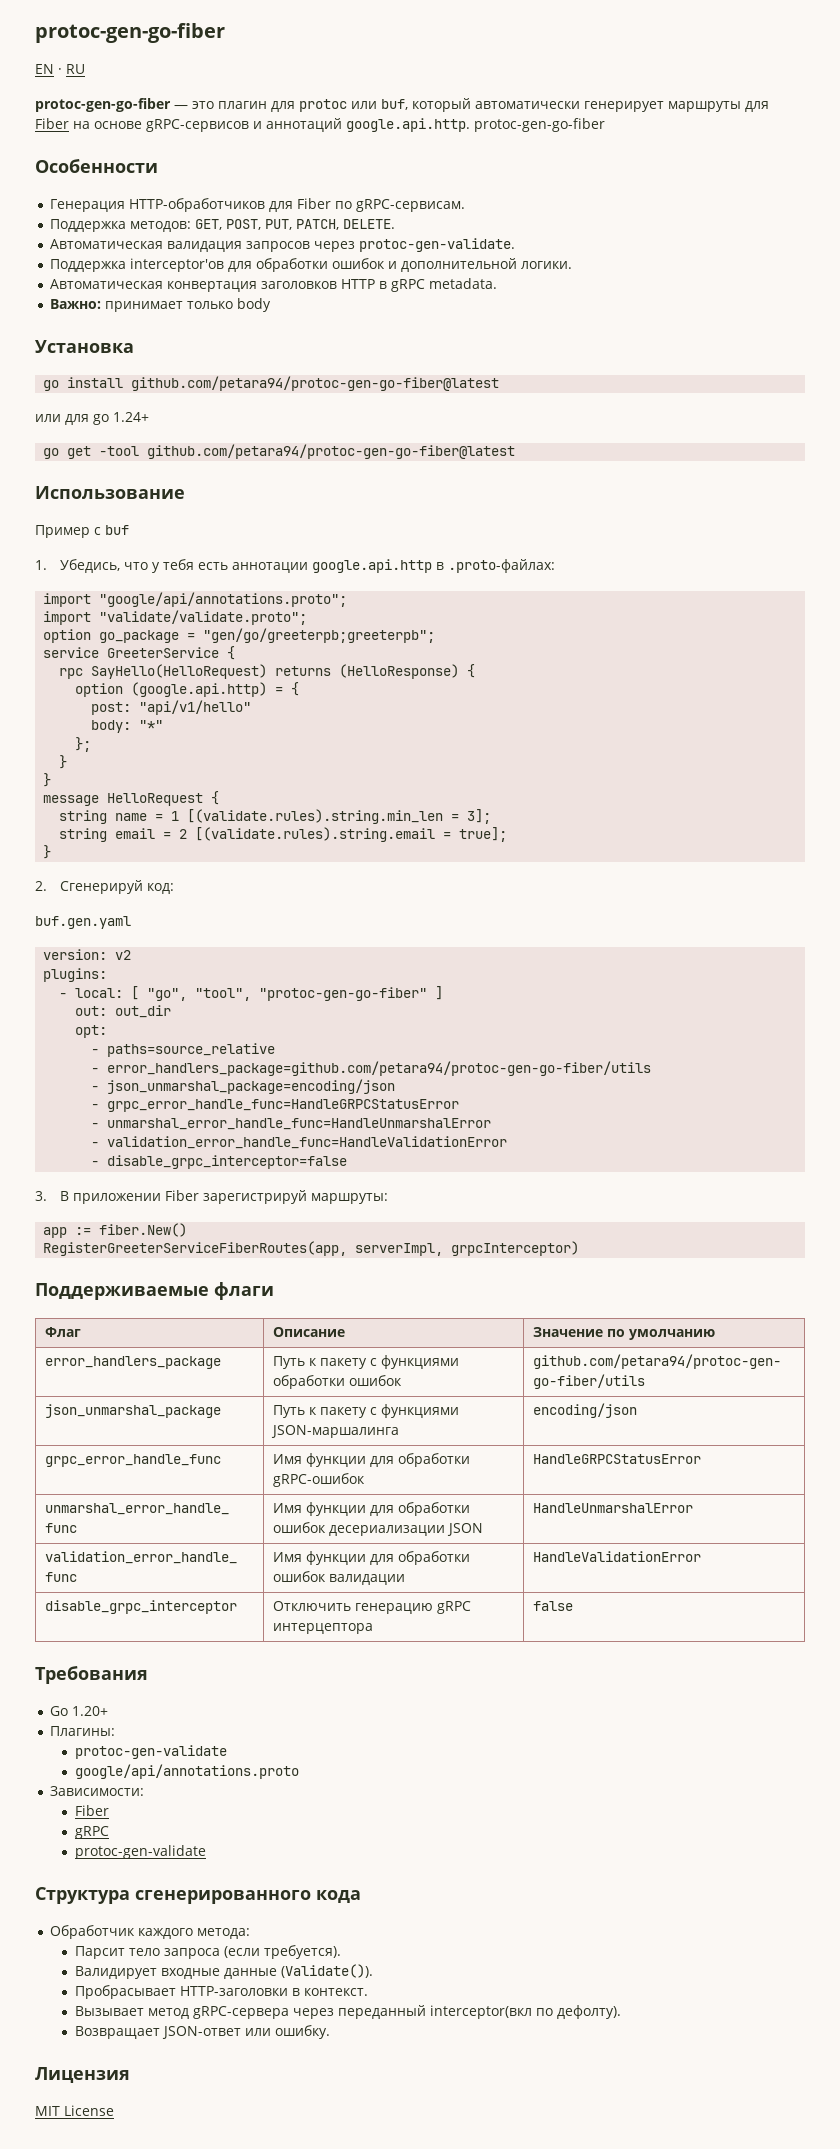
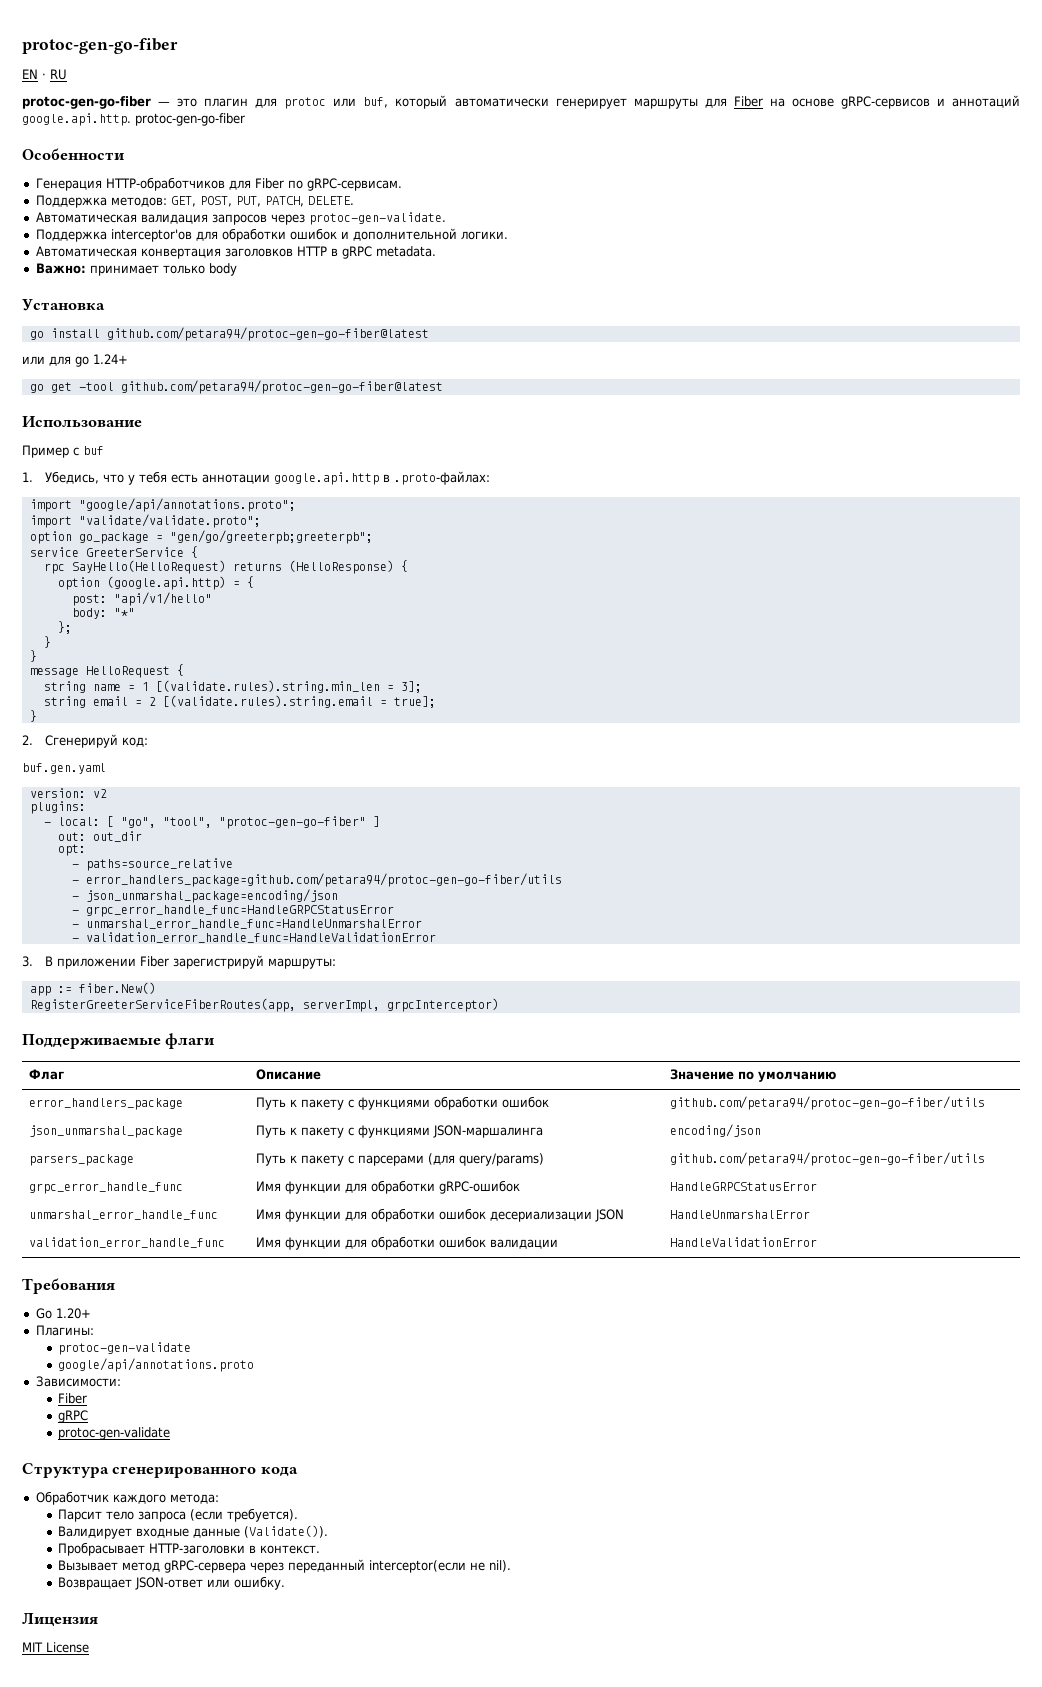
- - disable_grpc_interceptor=false
+ parsers_package | Путь к пакету с парсерами (для query/params) | github.com/petara94/protoc-gen-go-fiber/utils
- disable_grpc_interceptor | Отключить генерацию gRPC интерцептора | false
- Вызывает метод gRPC-сервера через переданный interceptor(вкл по дефолту).
+ Вызывает метод gRPC-сервера через переданный interceptor(если не nil).

